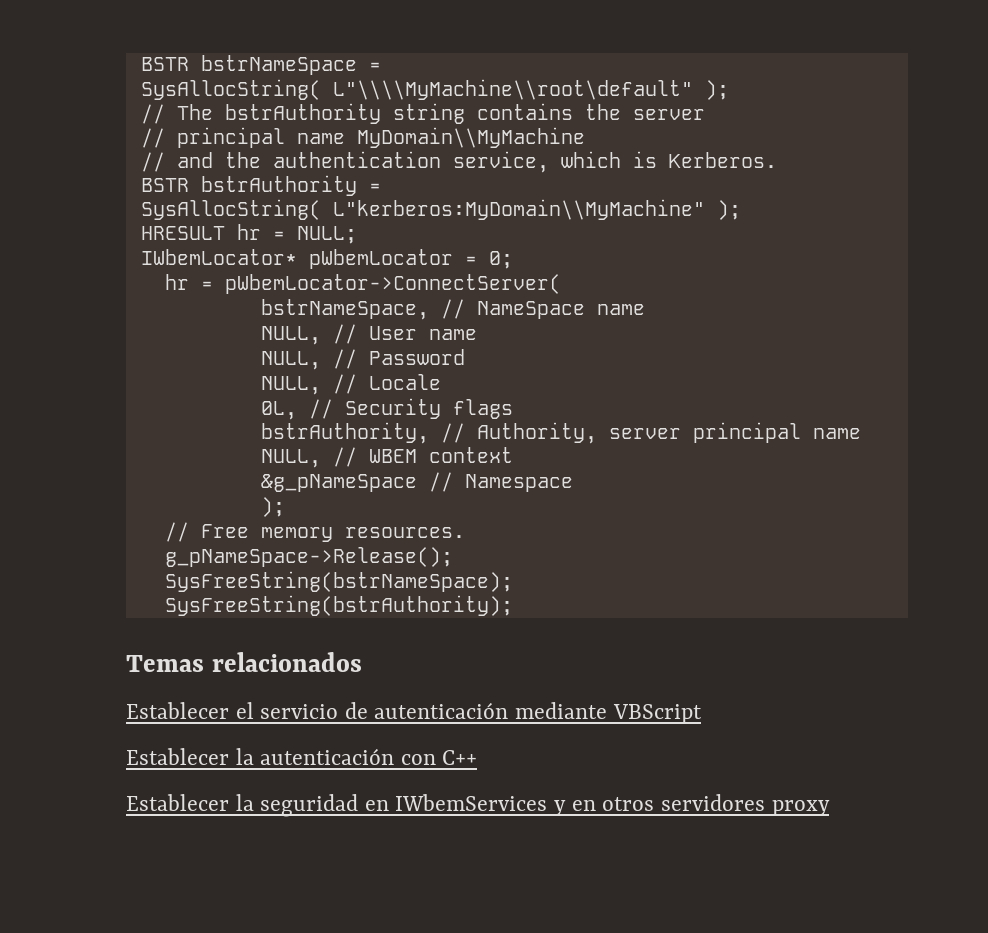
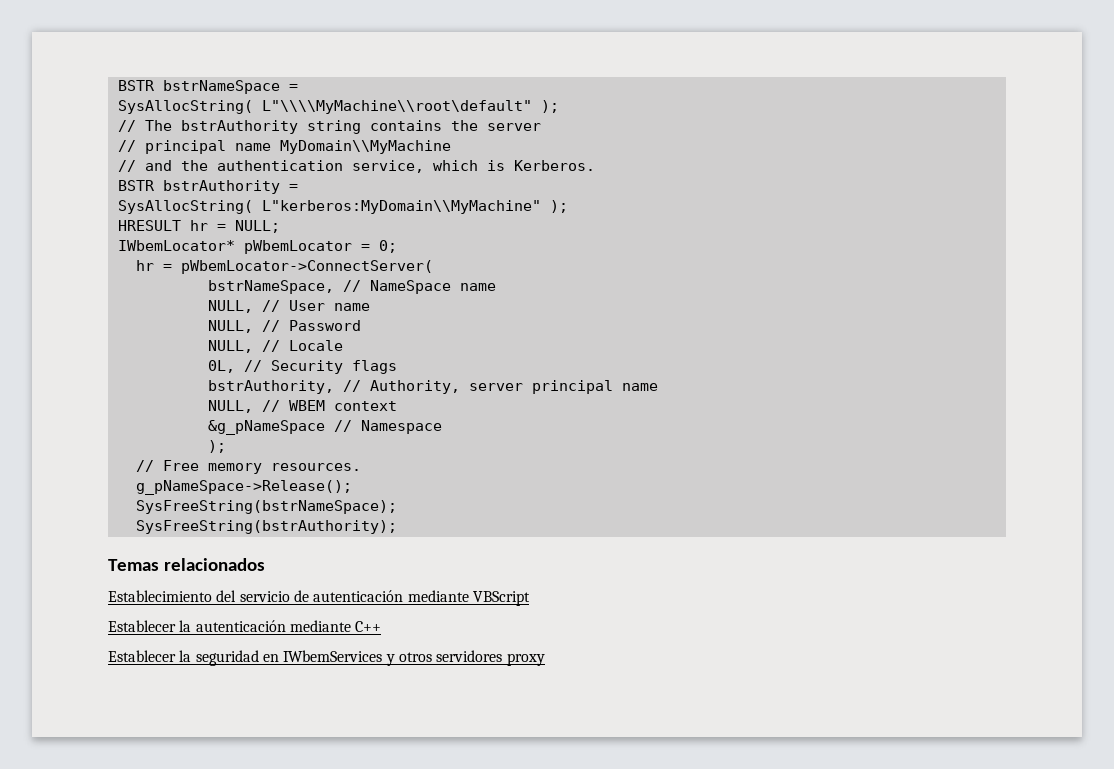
- Establecer el servicio de autenticación mediante VBScript
+ Establecimiento del servicio de autenticación mediante VBScript
- Establecer la autenticación con C++
+ Establecer la autenticación mediante C++
- Establecer la seguridad en IWbemServices y en otros servidores proxy
+ Establecer la seguridad en IWbemServices y otros servidores proxy

